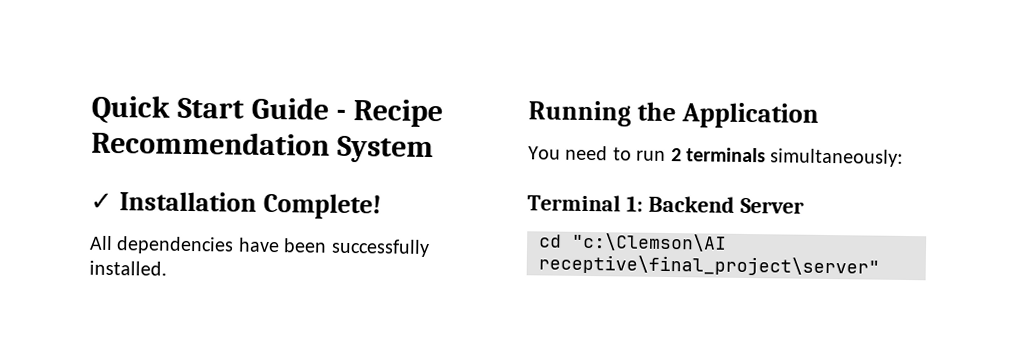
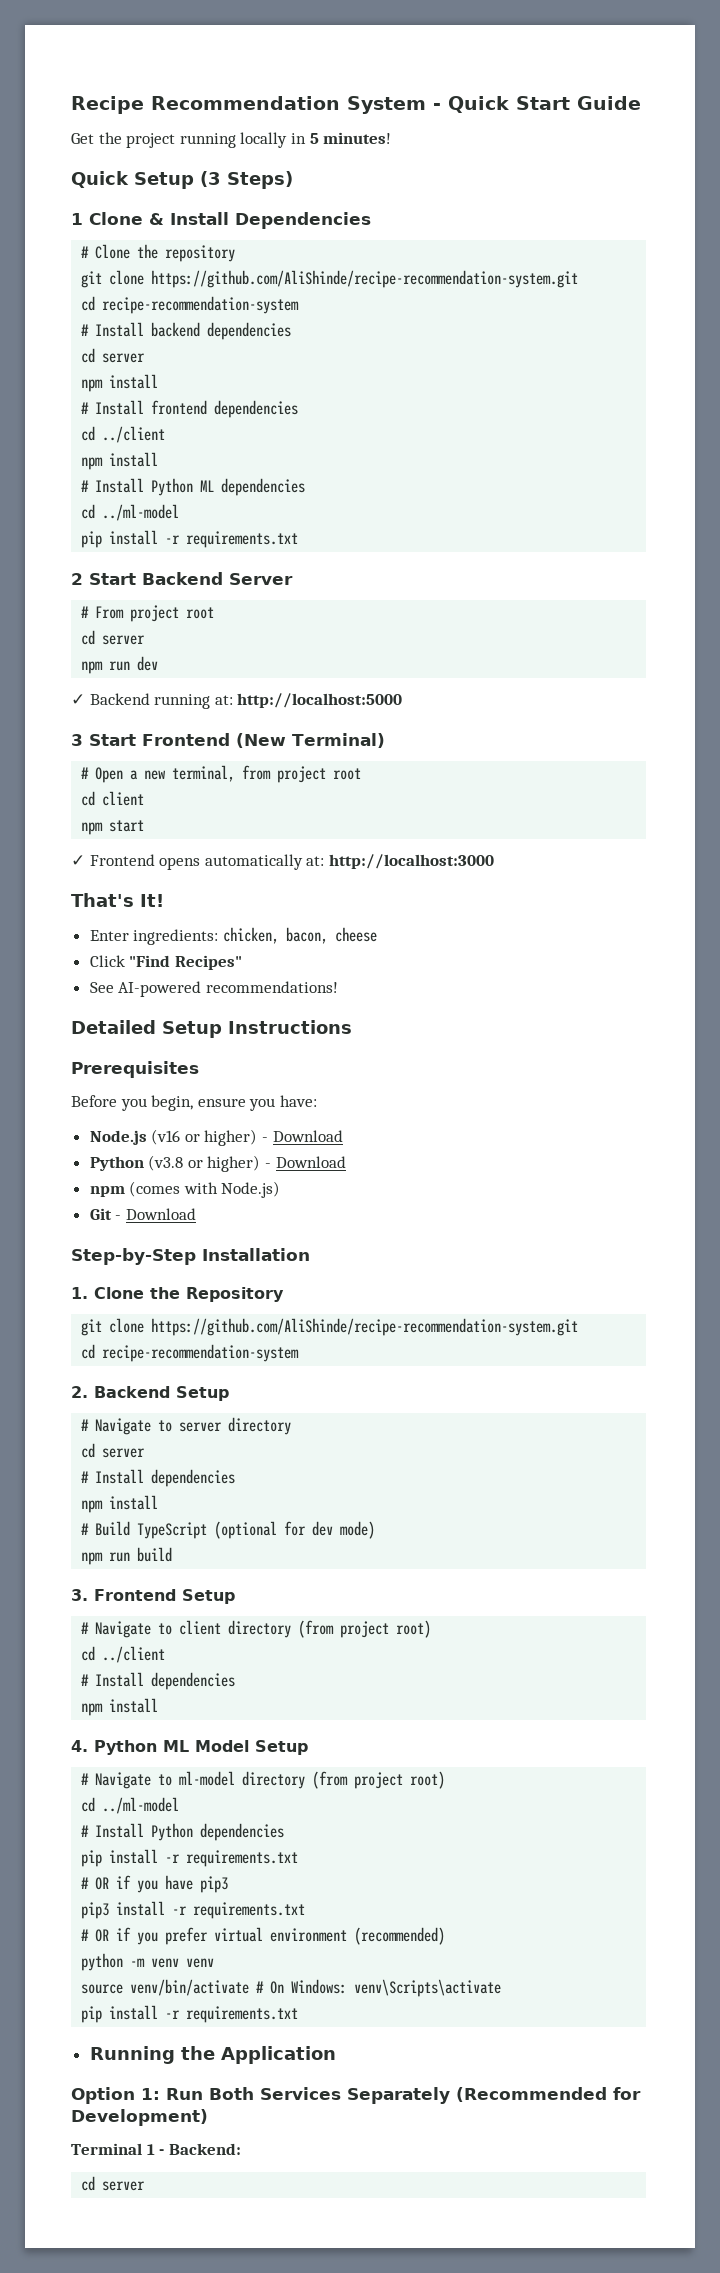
- Quick Start Guide - Recipe Recommendation System
- ✓ Installation Complete!
- All dependencies have been successfully installed.
+ Recipe Recommendation System - Quick Start Guide
+ Get the project running locally in 5 minutes!
+ Quick Setup (3 Steps)
+ 1 Clone & Install Dependencies
+ # Clone the repository
+ git clone https://github.com/AliShinde/recipe-recommendation-system.git
+ cd recipe-recommendation-system
+ # Install backend dependencies
+ cd server
+ npm install
+ # Install frontend dependencies
+ cd ../client
+ npm install
+ # Install Python ML dependencies
+ cd ../ml-model
+ pip install -r requirements.txt
+ 2 Start Backend Server
+ # From project root
+ cd server
+ npm run dev
+ ✓ Backend running at: http://localhost:5000
+ 3 Start Frontend (New Terminal)
+ # Open a new terminal, from project root
+ cd client
+ npm start
+ ✓ Frontend opens automatically at: http://localhost:3000
+ That's It!
+ Enter ingredients: chicken, bacon, cheese
+ Click "Find Recipes"
+ See AI-powered recommendations!
+ Detailed Setup Instructions
+ Prerequisites
+ Before you begin, ensure you have:
+ Node.js (v16 or higher) - Download
+ Python (v3.8 or higher) - Download
+ npm (comes with Node.js)
+ Git - Download
+ Step-by-Step Installation
+ 1. Clone the Repository
+ git clone https://github.com/AliShinde/recipe-recommendation-system.git
+ cd recipe-recommendation-system
+ 2. Backend Setup
+ # Navigate to server directory
+ cd server
+ # Install dependencies
+ npm install
+ # Build TypeScript (optional for dev mode)
+ npm run build
+ 3. Frontend Setup
+ # Navigate to client directory (from project root)
+ cd ../client
+ # Install dependencies
+ npm install
+ 4. Python ML Model Setup
+ # Navigate to ml-model directory (from project root)
+ cd ../ml-model
+ # Install Python dependencies
+ pip install -r requirements.txt
+ # OR if you have pip3
+ pip3 install -r requirements.txt
+ # OR if you prefer virtual environment (recommended)
+ python -m venv venv
+ source venv/bin/activate # On Windows: venv\Scripts\activate
+ pip install -r requirements.txt
  Running the Application
- You need to run 2 terminals simultaneously:
- Terminal 1: Backend Server
- cd "c:\Clemson\AI receptive\final_project\server"
+ Option 1: Run Both Services Separately (Recommended for Development)
+ Terminal 1 - Backend:
+ cd server

